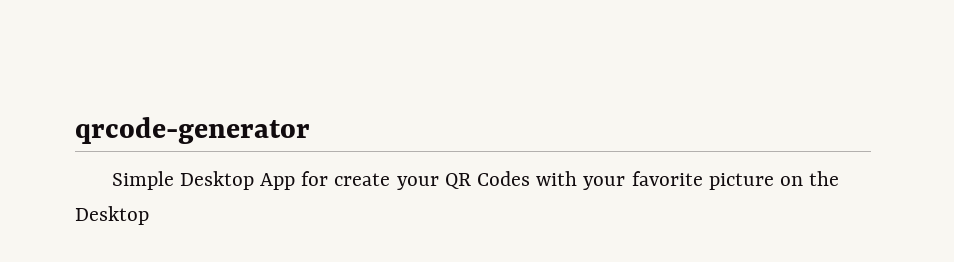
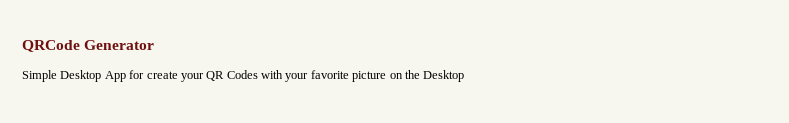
- qrcode-generator
+ QRCode Generator

